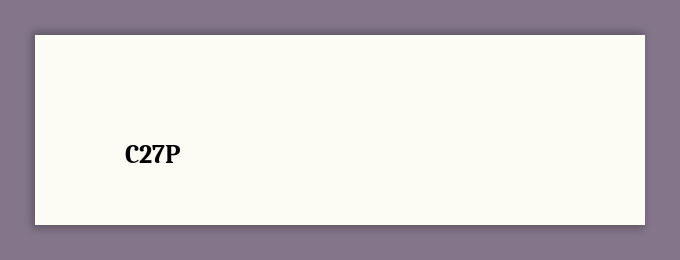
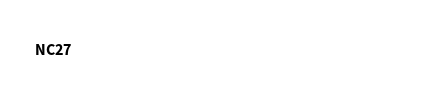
- C27P
+ NC27

